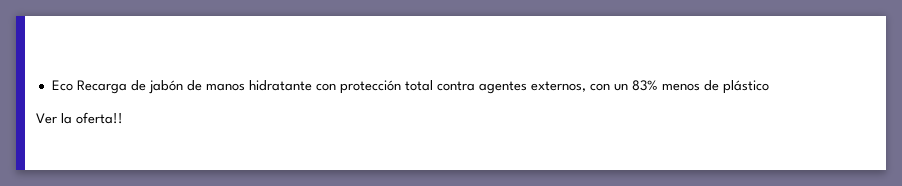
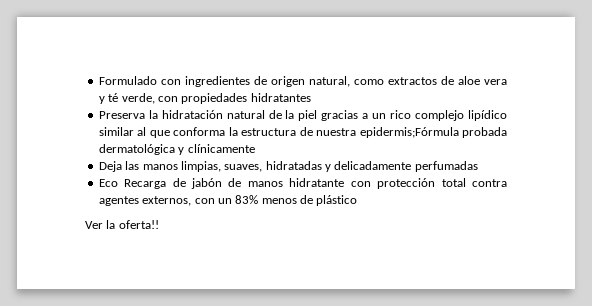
+ Formulado con ingredientes de origen natural, como extractos de aloe vera y té verde, con propiedades hidratantes
+ Preserva la hidratación natural de la piel gracias a un rico complejo lipídico similar al que conforma la estructura de nuestra epidermis;Fórmula probada dermatológica y clínicamente
+ Deja las manos limpias, suaves, hidratadas y delicadamente perfumadas

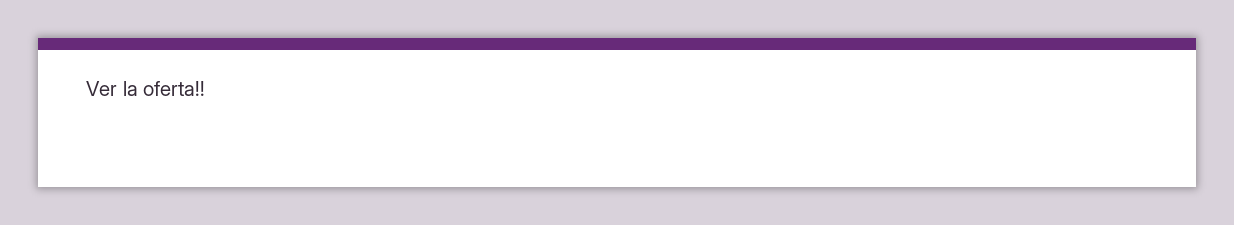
- Formulado con ingredientes de origen natural, como extractos de aloe vera y té verde, con propiedades hidratantes
- Preserva la hidratación natural de la piel gracias a un rico complejo lipídico similar al que conforma la estructura de nuestra epidermis;Fórmula probada dermatológica y clínicamente
- Deja las manos limpias, suaves, hidratadas y delicadamente perfumadas
- Eco Recarga de jabón de manos hidratante con protección total contra agentes externos, con un 83% menos de plástico

